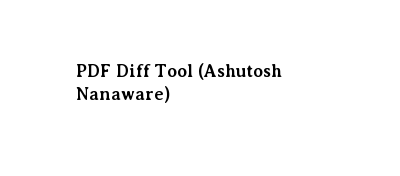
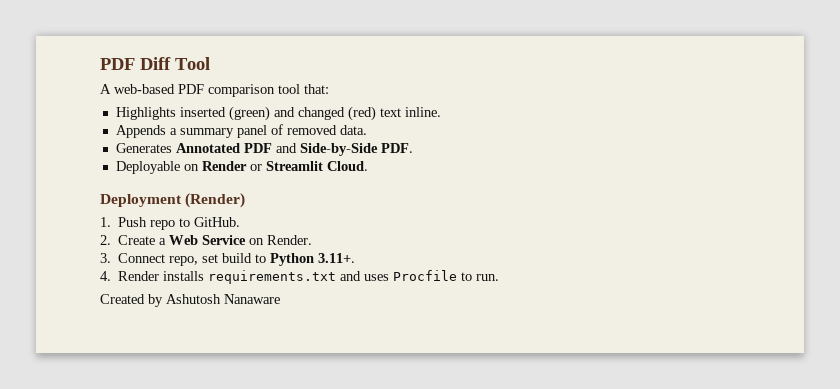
- PDF Diff Tool (Ashutosh Nanaware)
+ PDF Diff Tool
+ A web-based PDF comparison tool that:
+ Highlights inserted (green) and changed (red) text inline.
+ Appends a summary panel of removed data.
+ Generates Annotated PDF and Side-by-Side PDF.
+ Deployable on Render or Streamlit Cloud.
+ Deployment (Render)
+ 1. Push repo to GitHub.
+ 2. Create a Web Service on Render.
+ 3. Connect repo, set build to Python 3.11+.
+ 4. Render installs requirements.txt and uses Procfile to run.
+ Created by Ashutosh Nanaware

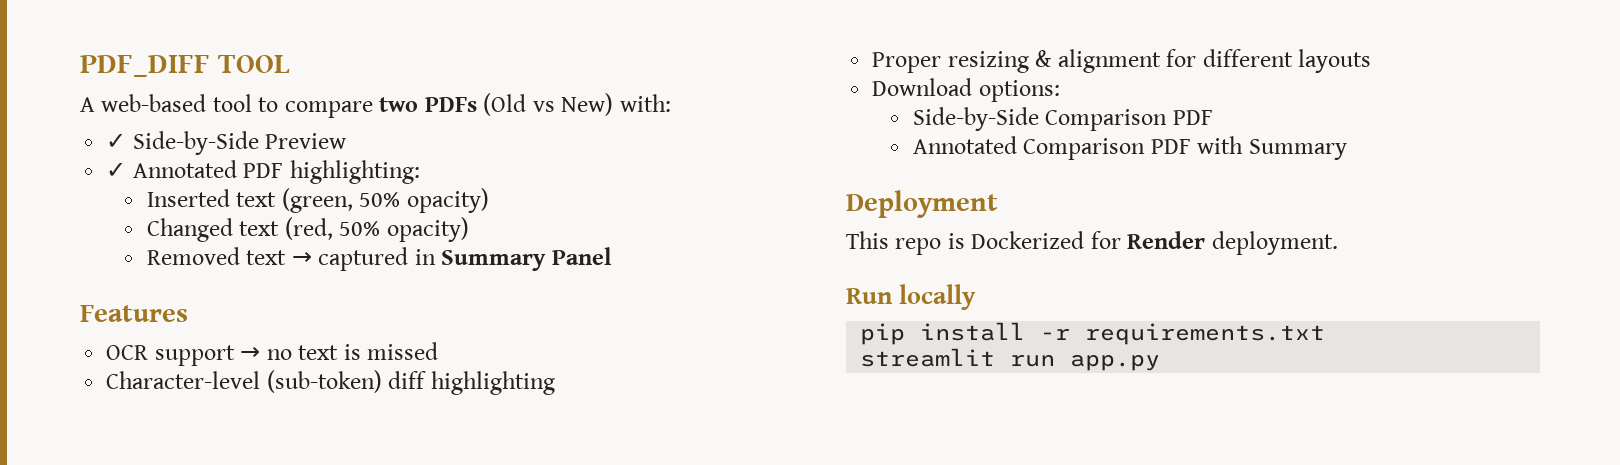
- PDF Diff Tool
+ PDF_DIFF TOOL
- A web-based PDF comparison tool that:
- Highlights inserted (green) and changed (red) text inline.
- Appends a summary panel of removed data.
- Generates Annotated PDF and Side-by-Side PDF.
- Deployable on Render or Streamlit Cloud.
- Deployment (Render)
- 1. Push repo to GitHub.
- 2. Create a Web Service on Render.
- 3. Connect repo, set build to Python 3.11+.
- 4. Render installs requirements.txt and uses Procfile to run.
- Created by Ashutosh Nanaware
+ A web-based tool to compare two PDFs (Old vs New) with:
+ ✓ Side-by-Side Preview
+ ✓ Annotated PDF highlighting:
+ Inserted text (green, 50% opacity)
+ Changed text (red, 50% opacity)
+ Removed text → captured in Summary Panel
+ Features
+ OCR support → no text is missed
+ Character-level (sub-token) diff highlighting
+ Proper resizing & alignment for different layouts
+ Download options:
+ Side-by-Side Comparison PDF
+ Annotated Comparison PDF with Summary
+ Deployment
+ This repo is Dockerized for Render deployment.
+ Run locally
+ pip install -r requirements.txt
+ streamlit run app.py

